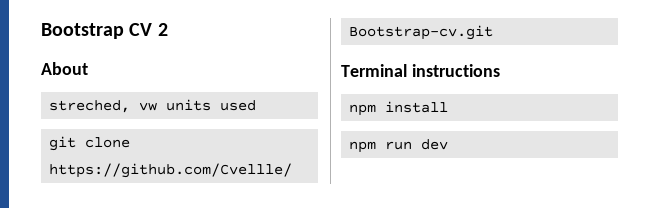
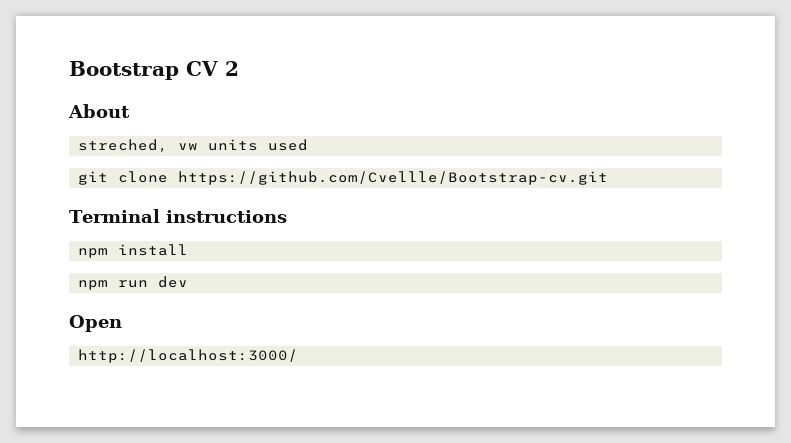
+ Open
+ http://localhost:3000/

